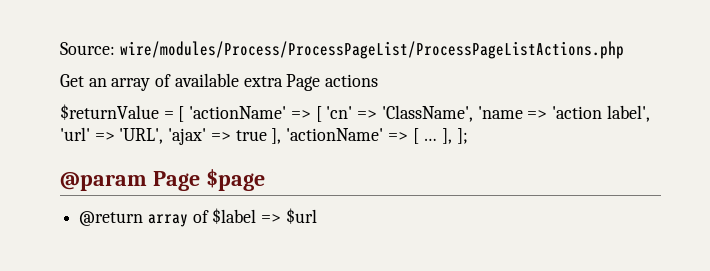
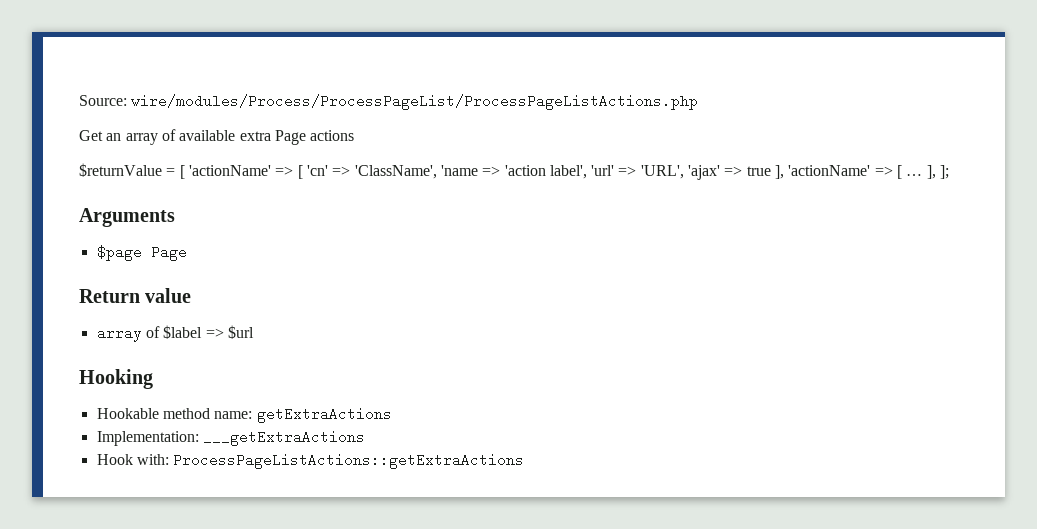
- @param Page $page
- @return array of $label => $url
+ Arguments
+ $page Page
+ Return value
+ array of $label => $url
+ Hooking
+ Hookable method name: getExtraActions
+ Implementation: ___getExtraActions
+ Hook with: ProcessPageListActions::getExtraActions

